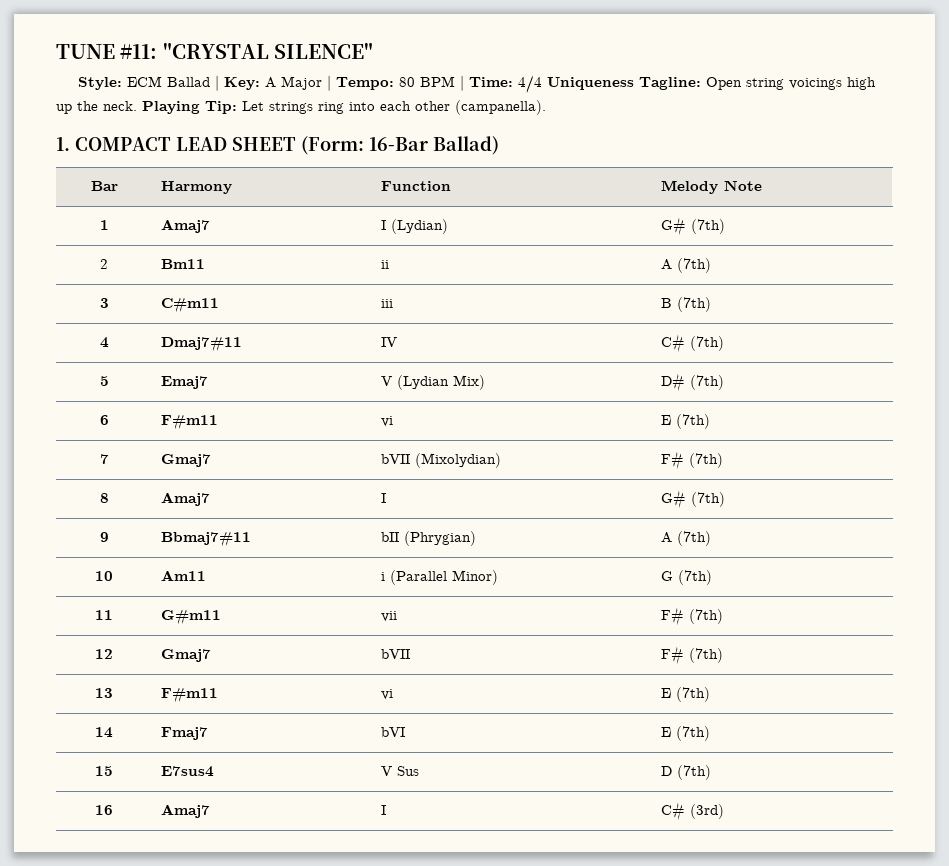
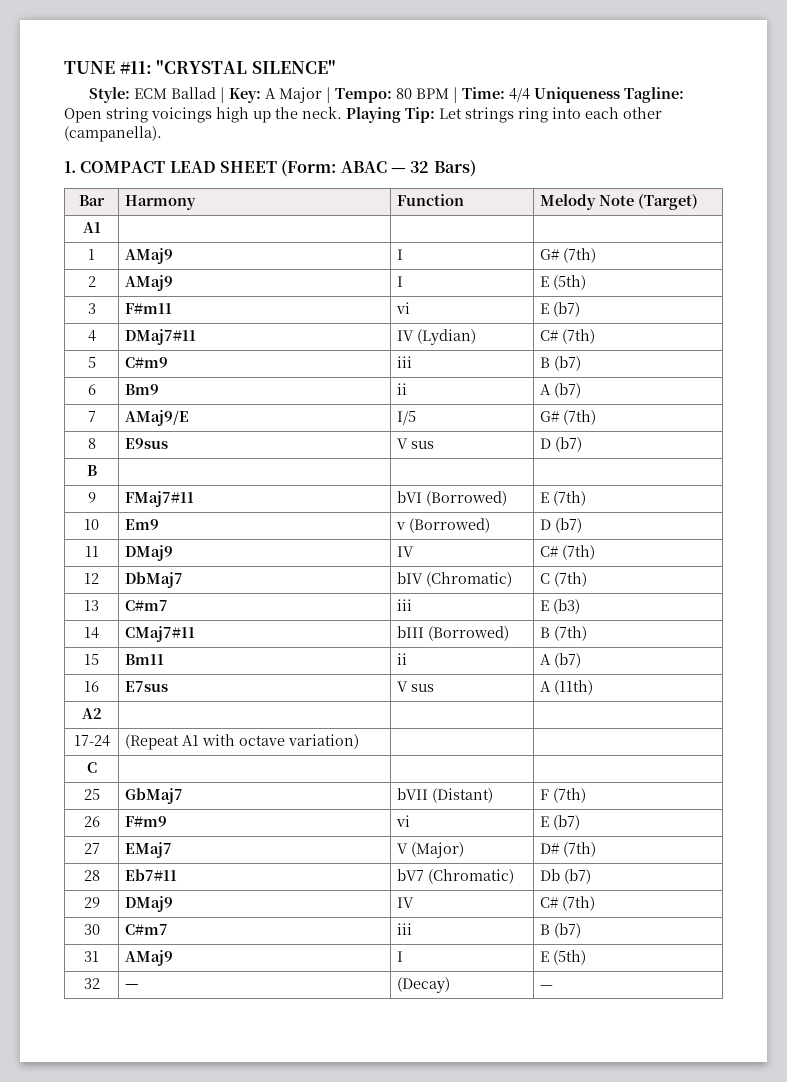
- 1. COMPACT LEAD SHEET (Form: 16-Bar Ballad)
+ 1. COMPACT LEAD SHEET (Form: ABAC — 32 Bars)
- Bar | Harmony | Function | Melody Note
- 1 | Amaj7 | I (Lydian) | G# (7th)
+ Bar | Harmony | Function | Melody Note (Target)
+ A1 | | |
+ 1 | AMaj9 | I | G# (7th)
- 2 | Bm11 | ii | A (7th)
- 3 | C#m11 | iii | B (7th)
- 4 | Dmaj7#11 | IV | C# (7th)
- 5 | Emaj7 | V (Lydian Mix) | D# (7th)
- 6 | F#m11 | vi | E (7th)
- 7 | Gmaj7 | bVII (Mixolydian) | F# (7th)
- 8 | Amaj7 | I | G# (7th)
- 9 | Bbmaj7#11 | bII (Phrygian) | A (7th)
- 10 | Am11 | i (Parallel Minor) | G (7th)
- 11 | G#m11 | vii | F# (7th)
- 12 | Gmaj7 | bVII | F# (7th)
- 13 | F#m11 | vi | E (7th)
- 14 | Fmaj7 | bVI | E (7th)
- 15 | E7sus4 | V Sus | D (7th)
- 16 | Amaj7 | I | C# (3rd)
+ 2 | AMaj9 | I | E (5th)
+ 3 | F#m11 | vi | E (b7)
+ 4 | DMaj7#11 | IV (Lydian) | C# (7th)
+ 5 | C#m9 | iii | B (b7)
+ 6 | Bm9 | ii | A (b7)
+ 7 | AMaj9/E | I/5 | G# (7th)
+ 8 | E9sus | V sus | D (b7)
+ B | | |
+ 9 | FMaj7#11 | bVI (Borrowed) | E (7th)
+ 10 | Em9 | v (Borrowed) | D (b7)
+ 11 | DMaj9 | IV | C# (7th)
+ 12 | DbMaj7 | bIV (Chromatic) | C (7th)
+ 13 | C#m7 | iii | E (b3)
+ 14 | CMaj7#11 | bIII (Borrowed) | B (7th)
+ 15 | Bm11 | ii | A (b7)
+ 16 | E7sus | V sus | A (11th)
+ A2 | | |
+ 17-24 | (Repeat A1 with octave variation) | |
+ C | | |
+ 25 | GbMaj7 | bVII (Distant) | F (7th)
+ 26 | F#m9 | vi | E (b7)
+ 27 | EMaj7 | V (Major) | D# (7th)
+ 28 | Eb7#11 | bV7 (Chromatic) | Db (b7)
+ 29 | DMaj9 | IV | C# (7th)
+ 30 | C#m7 | iii | B (b7)
+ 31 | AMaj9 | I | E (5th)
+ 32 | — | (Decay) | —

